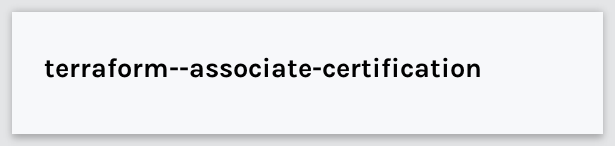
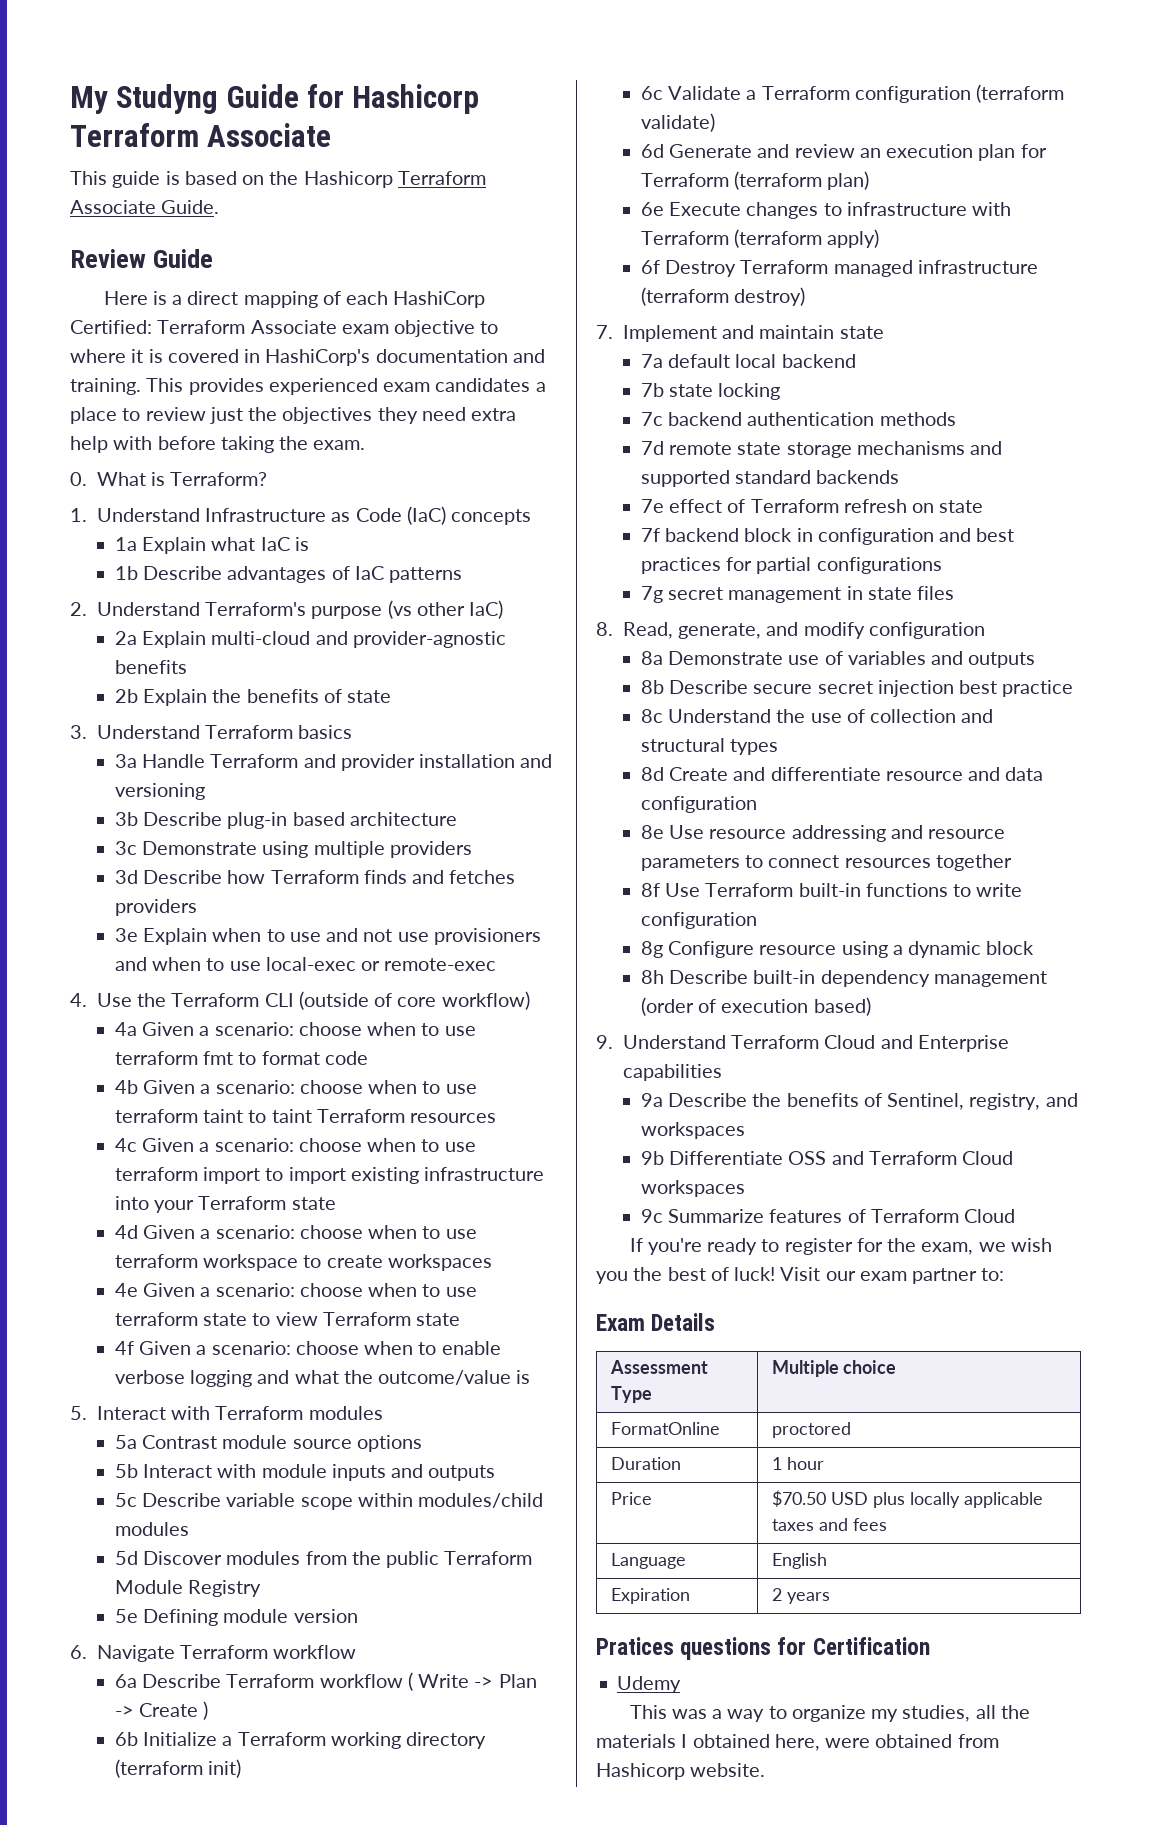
- terraform--associate-certification
+ My Studyng Guide for Hashicorp Terraform Associate
+ This guide is based on the Hashicorp Terraform Associate Guide.
+ Review Guide
+ Here is a direct mapping of each HashiCorp Certified: Terraform Associate exam objective to where it is covered in HashiCorp's documentation and training. This provides experienced exam candidates a place to review just the objectives they need extra help with before taking the exam.
+ 0. What is Terraform?
+ 1. Understand Infrastructure as Code (IaC) concepts
+ 1a Explain what IaC is
+ 1b Describe advantages of IaC patterns
+ 2. Understand Terraform's purpose (vs other IaC)
+ 2a Explain multi-cloud and provider-agnostic benefits
+ 2b Explain the benefits of state
+ 3. Understand Terraform basics
+ 3a Handle Terraform and provider installation and versioning
+ 3b Describe plug-in based architecture
+ 3c Demonstrate using multiple providers
+ 3d Describe how Terraform finds and fetches providers
+ 3e Explain when to use and not use provisioners and when to use local-exec or remote-exec
+ 4. Use the Terraform CLI (outside of core workflow)
+ 4a Given a scenario: choose when to use terraform fmt to format code
+ 4b Given a scenario: choose when to use terraform taint to taint Terraform resources
+ 4c Given a scenario: choose when to use terraform import to import existing infrastructure into your Terraform state
+ 4d Given a scenario: choose when to use terraform workspace to create workspaces
+ 4e Given a scenario: choose when to use terraform state to view Terraform state
+ 4f Given a scenario: choose when to enable verbose logging and what the outcome/value is
+ 5. Interact with Terraform modules
+ 5a Contrast module source options
+ 5b Interact with module inputs and outputs
+ 5c Describe variable scope within modules/child modules
+ 5d Discover modules from the public Terraform Module Registry
+ 5e Defining module version
+ 6. Navigate Terraform workflow
+ 6a Describe Terraform workflow ( Write -> Plan -> Create )
+ 6b Initialize a Terraform working directory (terraform init)
+ 6c Validate a Terraform configuration (terraform validate)
+ 6d Generate and review an execution plan for Terraform (terraform plan)
+ 6e Execute changes to infrastructure with Terraform (terraform apply)
+ 6f Destroy Terraform managed infrastructure (terraform destroy)
+ 7. Implement and maintain state
+ 7a default local backend
+ 7b state locking
+ 7c backend authentication methods
+ 7d remote state storage mechanisms and supported standard backends
+ 7e effect of Terraform refresh on state
+ 7f backend block in configuration and best practices for partial configurations
+ 7g secret management in state files
+ 8. Read, generate, and modify configuration
+ 8a Demonstrate use of variables and outputs
+ 8b Describe secure secret injection best practice
+ 8c Understand the use of collection and structural types
+ 8d Create and differentiate resource and data configuration
+ 8e Use resource addressing and resource parameters to connect resources together
+ 8f Use Terraform built-in functions to write configuration
+ 8g Configure resource using a dynamic block
+ 8h Describe built-in dependency management (order of execution based)
+ 9. Understand Terraform Cloud and Enterprise capabilities
+ 9a Describe the benefits of Sentinel, registry, and workspaces
+ 9b Differentiate OSS and Terraform Cloud workspaces
+ 9c Summarize features of Terraform Cloud
+ If you're ready to register for the exam, we wish you the best of luck! Visit our exam partner to:
+ Exam Details
+ Assessment Type | Multiple choice
+ FormatOnline | proctored
+ Duration | 1 hour
+ Price | $70.50 USD plus locally applicable taxes and fees
+ Language | English
+ Expiration | 2 years
+ Pratices questions for Certification
+ Udemy
+ This was a way to organize my studies, all the materials I obtained here, were obtained from Hashicorp website.

